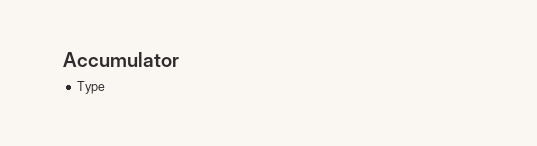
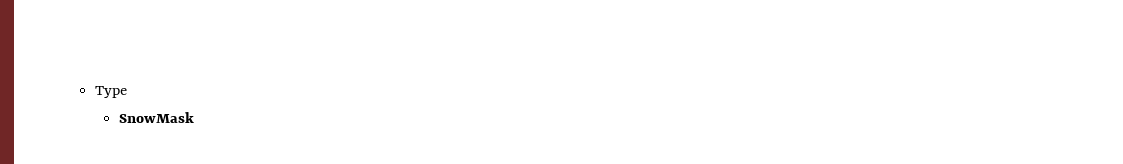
- Accumulator
  Type
+ SnowMask

